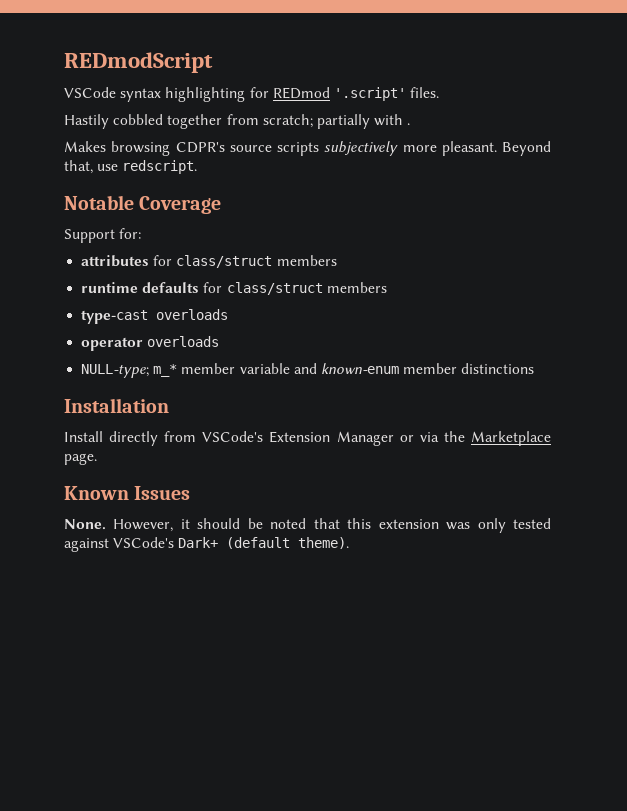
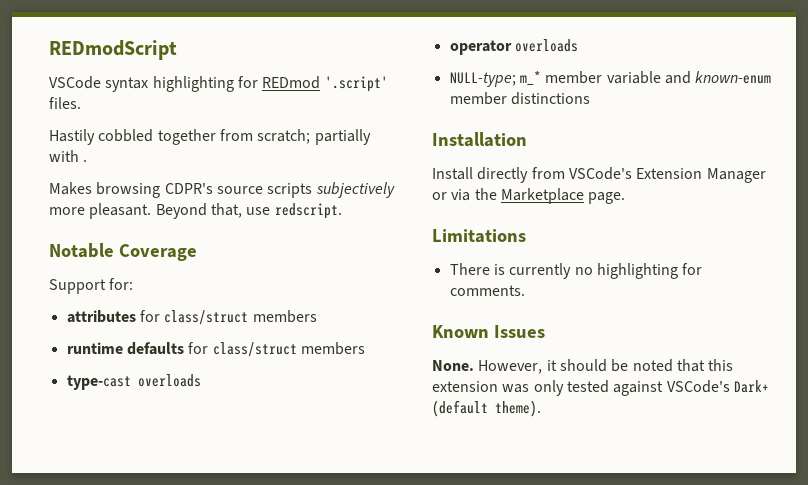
+ Limitations
+ There is currently no highlighting for comments.

